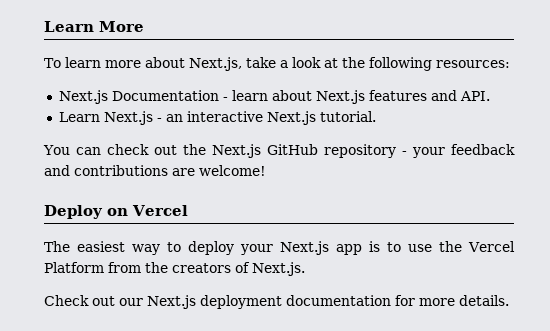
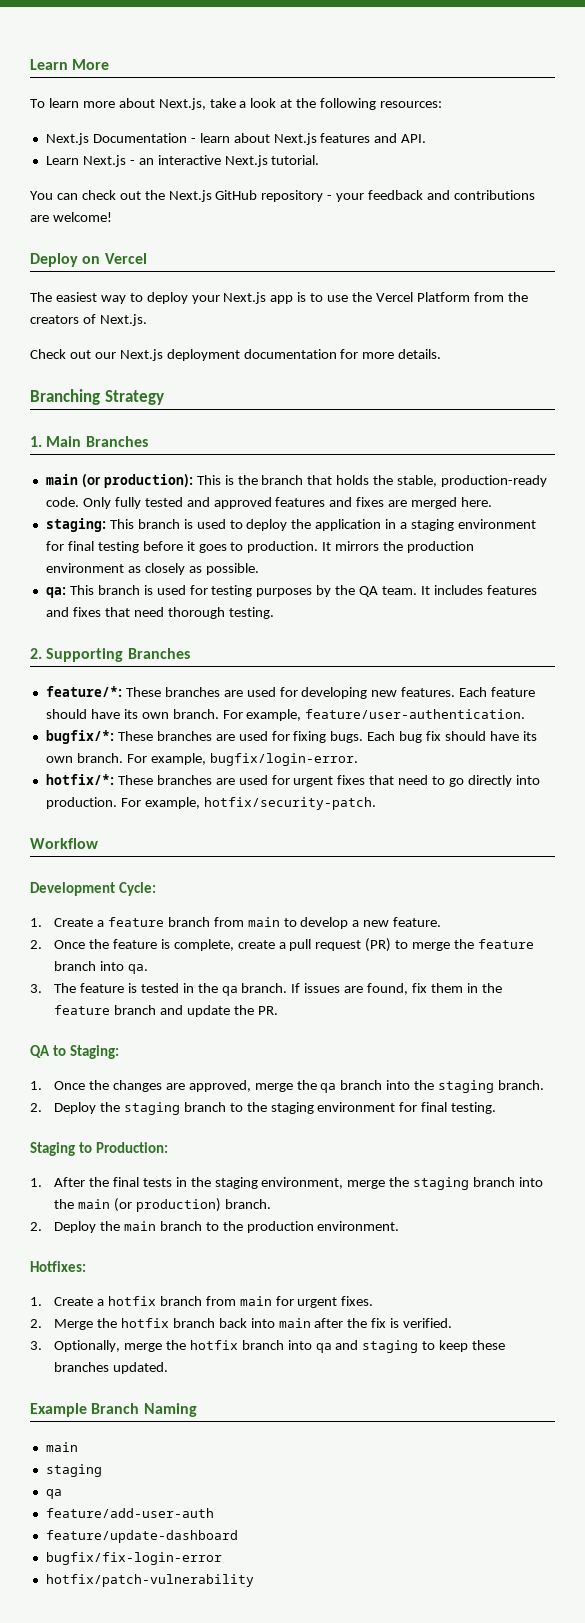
+ Branching Strategy
+ 1. Main Branches
+ main (or production): This is the branch that holds the stable, production-ready code. Only fully tested and approved features and fixes are merged here.
+ staging: This branch is used to deploy the application in a staging environment for final testing before it goes to production. It mirrors the production environment as closely as possible.
+ qa: This branch is used for testing purposes by the QA team. It includes features and fixes that need thorough testing.
+ 2. Supporting Branches
+ feature/*: These branches are used for developing new features. Each feature should have its own branch. For example, feature/user-authentication.
+ bugfix/*: These branches are used for fixing bugs. Each bug fix should have its own branch. For example, bugfix/login-error.
+ hotfix/*: These branches are used for urgent fixes that need to go directly into production. For example, hotfix/security-patch.
+ Workflow
+ Development Cycle:
+ 1. Create a feature branch from main to develop a new feature.
+ 2. Once the feature is complete, create a pull request (PR) to merge the feature branch into qa.
+ 3. The feature is tested in the qa branch. If issues are found, fix them in the feature branch and update the PR.
+ QA to Staging:
+ 1. Once the changes are approved, merge the qa branch into the staging branch.
+ 2. Deploy the staging branch to the staging environment for final testing.
+ Staging to Production:
+ 1. After the final tests in the staging environment, merge the staging branch into the main (or production) branch.
+ 2. Deploy the main branch to the production environment.
+ Hotfixes:
+ 1. Create a hotfix branch from main for urgent fixes.
+ 2. Merge the hotfix branch back into main after the fix is verified.
+ 3. Optionally, merge the hotfix branch into qa and staging to keep these branches updated.
+ Example Branch Naming
+ main
+ staging
+ qa
+ feature/add-user-auth
+ feature/update-dashboard
+ bugfix/fix-login-error
+ hotfix/patch-vulnerability

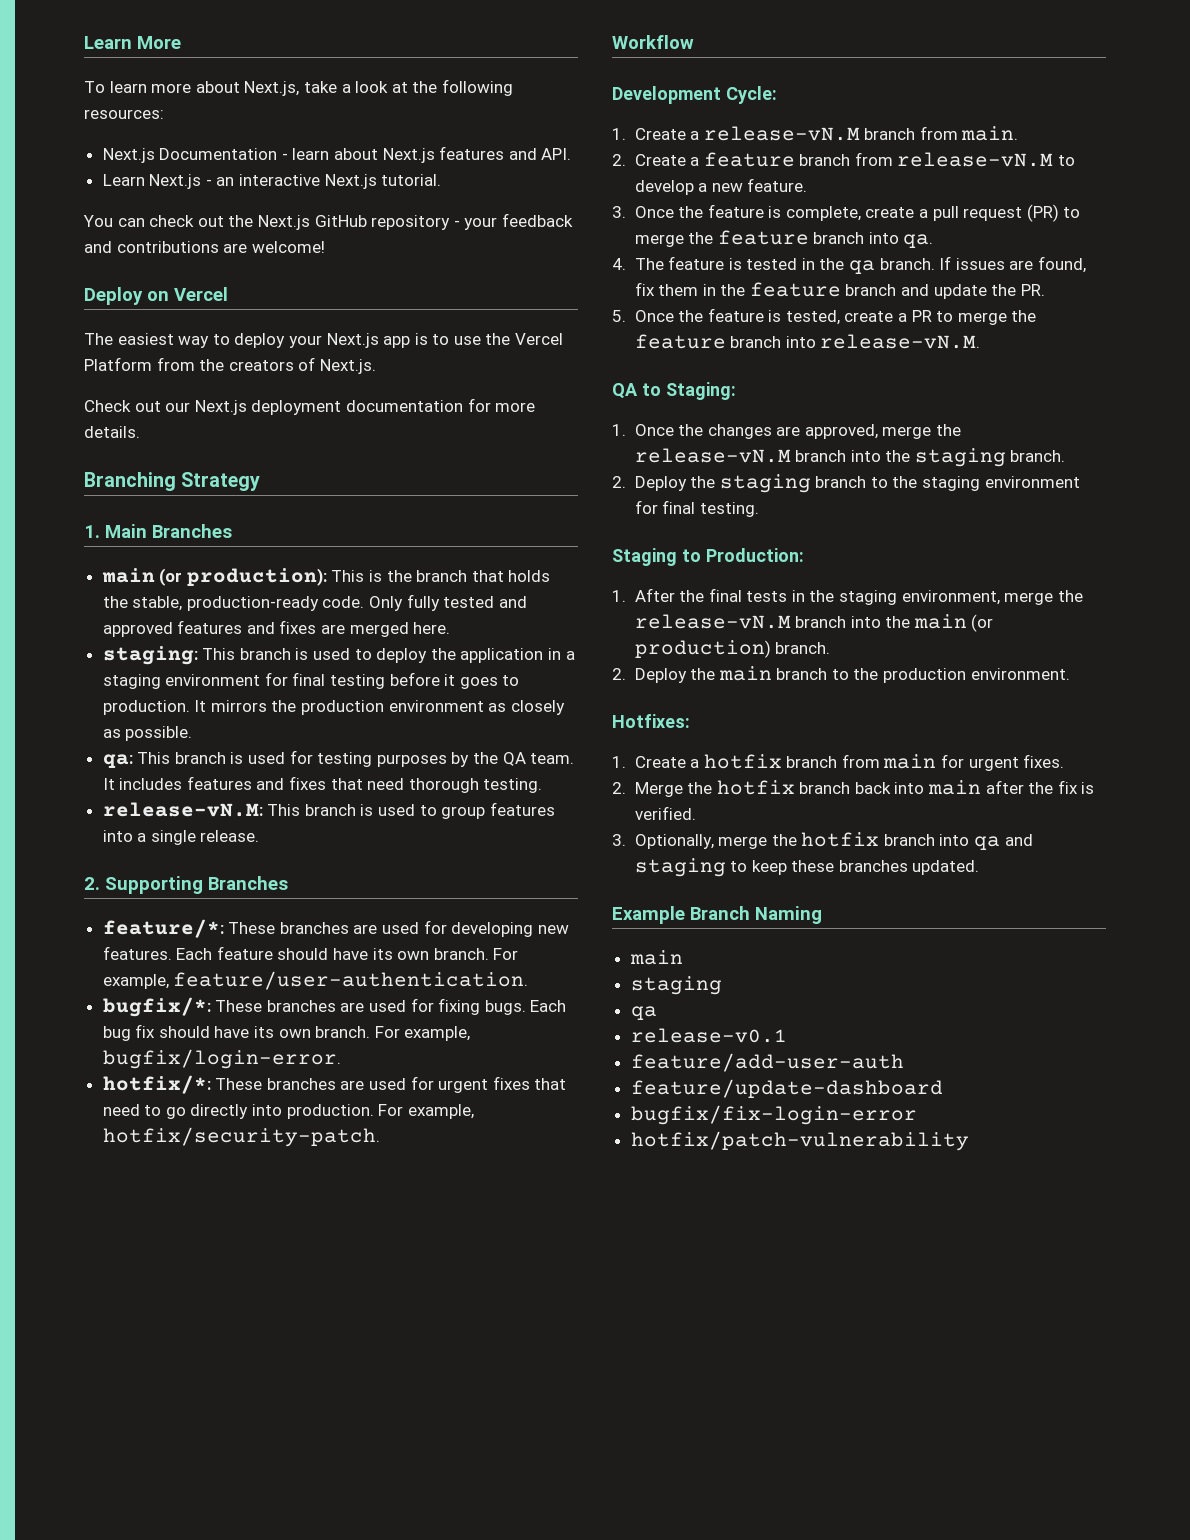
+ release-vN.M: This branch is used to group features into a single release.
- 1. Create a feature branch from main to develop a new feature.
+ 1. Create a release-vN.M branch from main.
+ 2. Create a feature branch from release-vN.M to develop a new feature.
- 2. Once the feature is complete, create a pull request (PR) to merge the feature branch into qa.
+ 3. Once the feature is complete, create a pull request (PR) to merge the feature branch into qa.
- 3. The feature is tested in the qa branch.
+ 4. The feature is tested in the qa branch.
+ 5. Once the feature is tested, create a PR to merge the feature branch into release-vN.M.
- 1. Once the changes are approved, merge the qa branch into the staging branch.
+ 1. Once the changes are approved, merge the release-vN.M branch into the staging branch.
- 1. After the final tests in the staging environment, merge the staging branch into the main (or production) branch.
+ 1. After the final tests in the staging environment, merge the release-vN.M branch into the main (or production) branch.
+ release-v0.1

